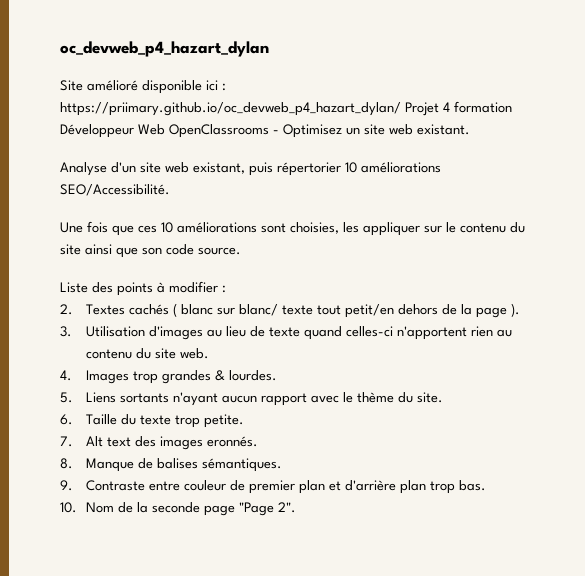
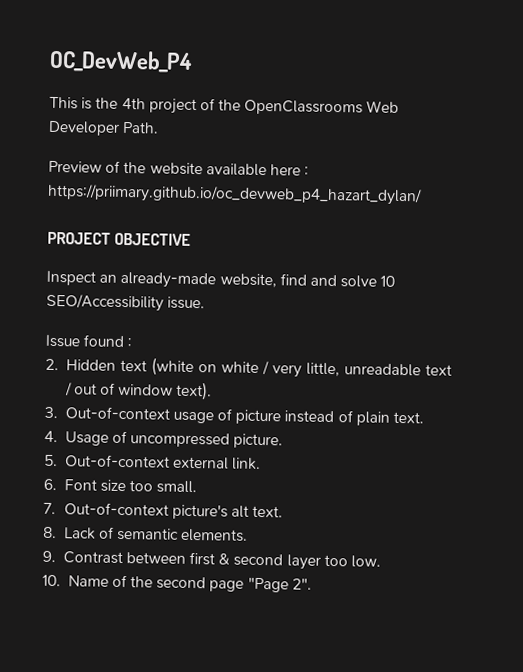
- oc_devweb_p4_hazart_dylan
- Site amélioré disponible ici : https://priimary.github.io/oc_devweb_p4_hazart_dylan/ Projet 4 formation Développeur Web OpenClassrooms - Optimisez un site web existant.
- Analyse d'un site web existant, puis répertorier 10 améliorations SEO/Accessibilité.
- Une fois que ces 10 améliorations sont choisies, les appliquer sur le contenu du site ainsi que son code source.
- Liste des points à modifier :
- 2. Textes cachés ( blanc sur blanc/ texte tout petit/en dehors de la page ).
- 3. Utilisation d'images au lieu de texte quand celles-ci n'apportent rien au contenu du site web.
- 4. Images trop grandes & lourdes.
- 5. Liens sortants n'ayant aucun rapport avec le thème du site.
- 6. Taille du texte trop petite.
- 7. Alt text des images eronnés.
- 8. Manque de balises sémantiques.
- 9. Contraste entre couleur de premier plan et d'arrière plan trop bas.
- 10. Nom de la seconde page "Page 2".
+ OC_DevWeb_P4
+ This is the 4th project of the OpenClassrooms Web Developer Path.
+ Preview of the website available here : https://priimary.github.io/oc_devweb_p4_hazart_dylan/
+ PROJECT OBJECTIVE
+ Inspect an already-made website, find and solve 10 SEO/Accessibility issue.
+ Issue found :
+ 2. Hidden text (white on white / very little, unreadable text / out of window text).
+ 3. Out-of-context usage of picture instead of plain text.
+ 4. Usage of uncompressed picture.
+ 5. Out-of-context external link.
+ 6. Font size too small.
+ 7. Out-of-context picture's alt text.
+ 8. Lack of semantic elements.
+ 9. Contrast between first & second layer too low.
+ 10. Name of the second page "Page 2".

